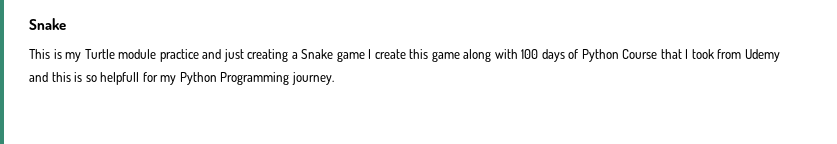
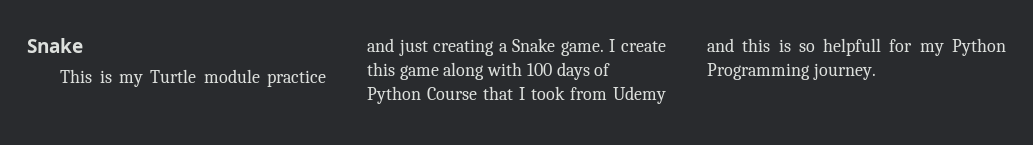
- This is my Turtle module practice and just creating a Snake game I create this game along with 100 days of Python Course that I took from Udemy and this is so helpfull for my Python Programming journey.
+ This is my Turtle module practice and just creating a Snake game. I create this game along with 100 days of Python Course that I took from Udemy and this is so helpfull for my Python Programming journey.

